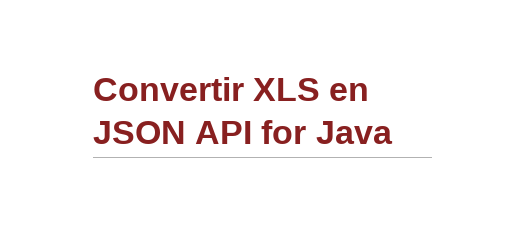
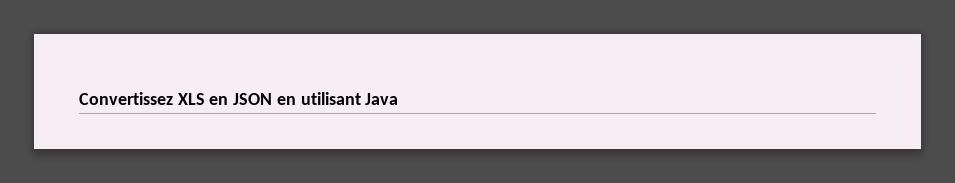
- Convertir XLS en JSON API for Java
+ Convertissez XLS en JSON en utilisant Java

